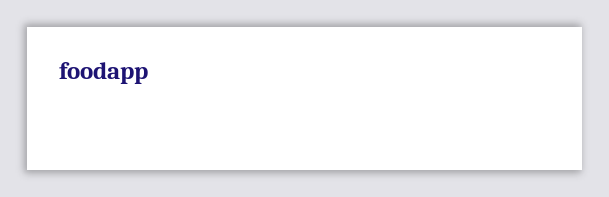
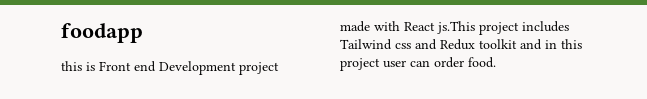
+ this is Front end Development project made with React js.This project includes Tailwind css and Redux toolkit and in this project user can order food.

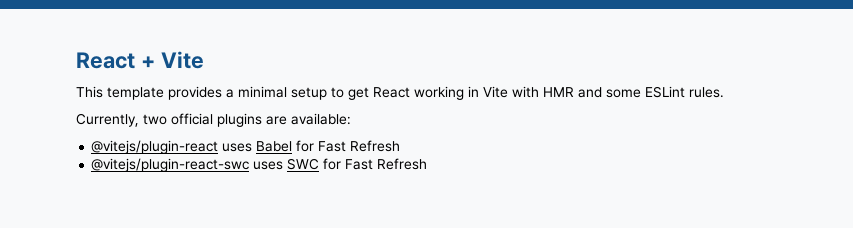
- foodapp
- this is Front end Development project made with React js.This project includes Tailwind css and Redux toolkit and in this project user can order food.
+ React + Vite
+ This template provides a minimal setup to get React working in Vite with HMR and some ESLint rules.
+ Currently, two official plugins are available:
+ @vitejs/plugin-react uses Babel for Fast Refresh
+ @vitejs/plugin-react-swc uses SWC for Fast Refresh

